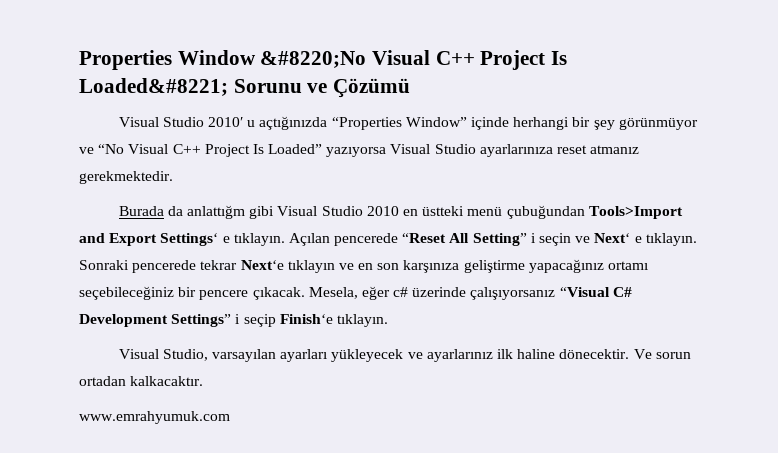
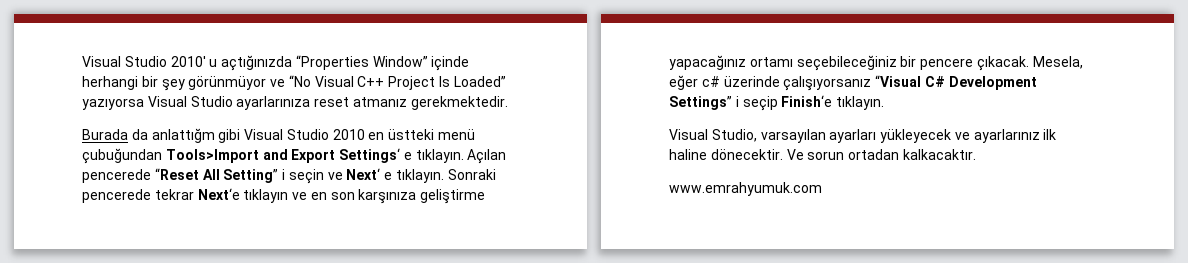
- Properties Window &#8220;No Visual C++ Project Is Loaded&#8221; Sorunu ve Çözümü

